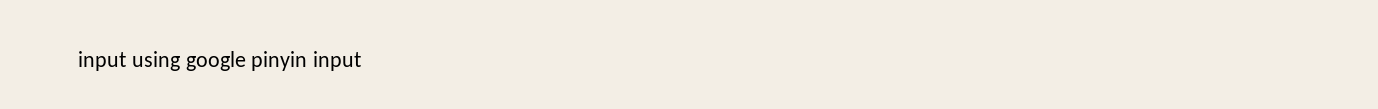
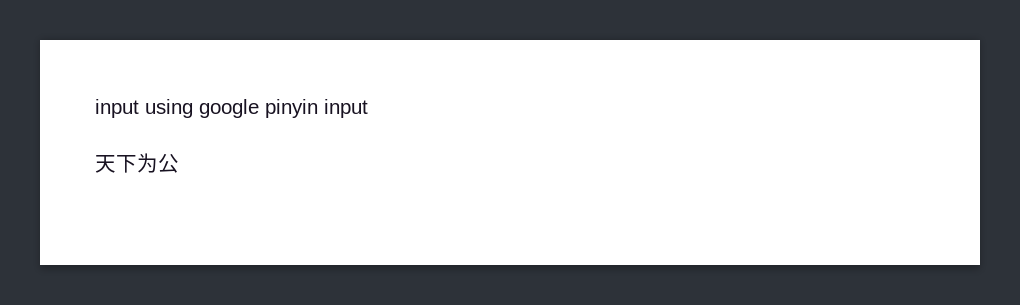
+ 天下为公

